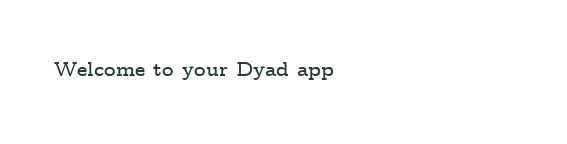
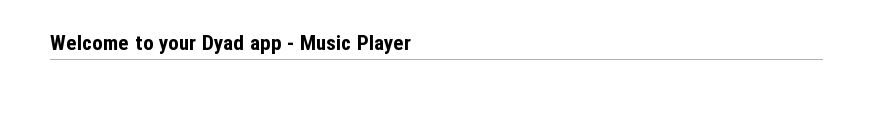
- Welcome to your Dyad app
+ Welcome to your Dyad app - Music Player

